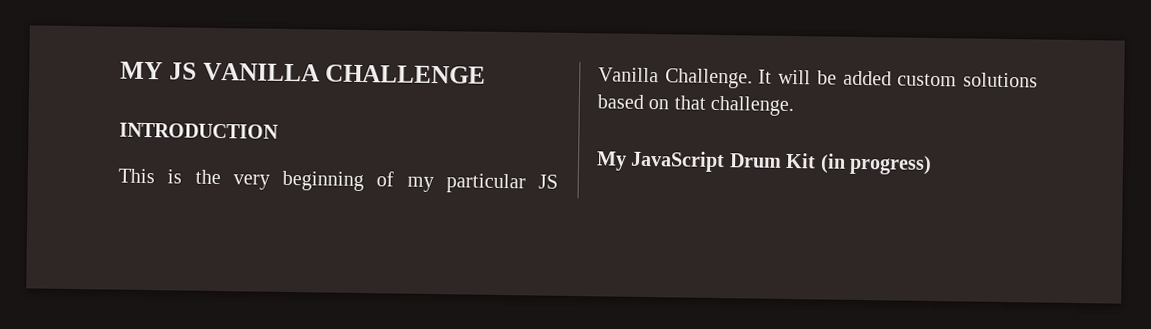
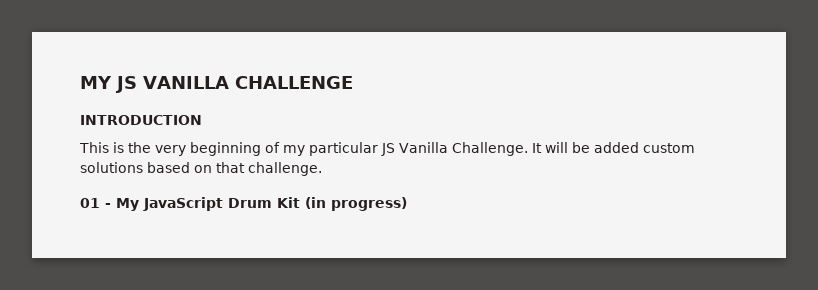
- My JavaScript Drum Kit (in progress)
+ 01 - My JavaScript Drum Kit (in progress)

